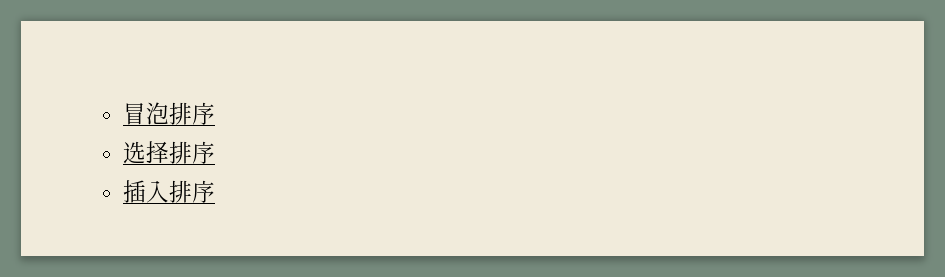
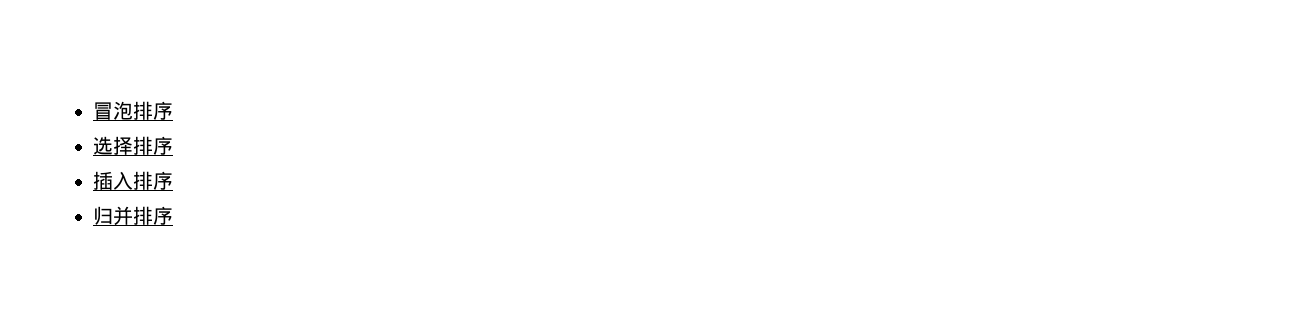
+ 归并排序

